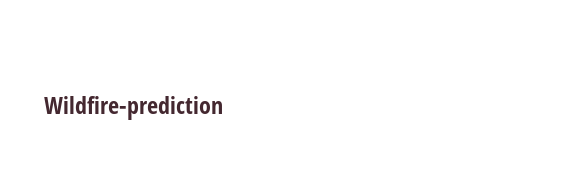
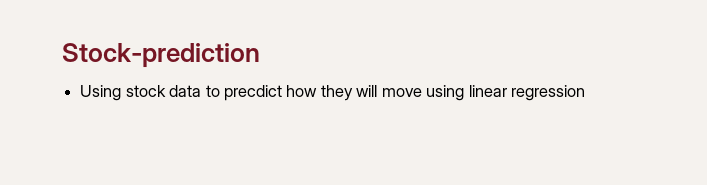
- Wildfire-prediction
+ Stock-prediction
+ Using stock data to precdict how they will move using linear regression

